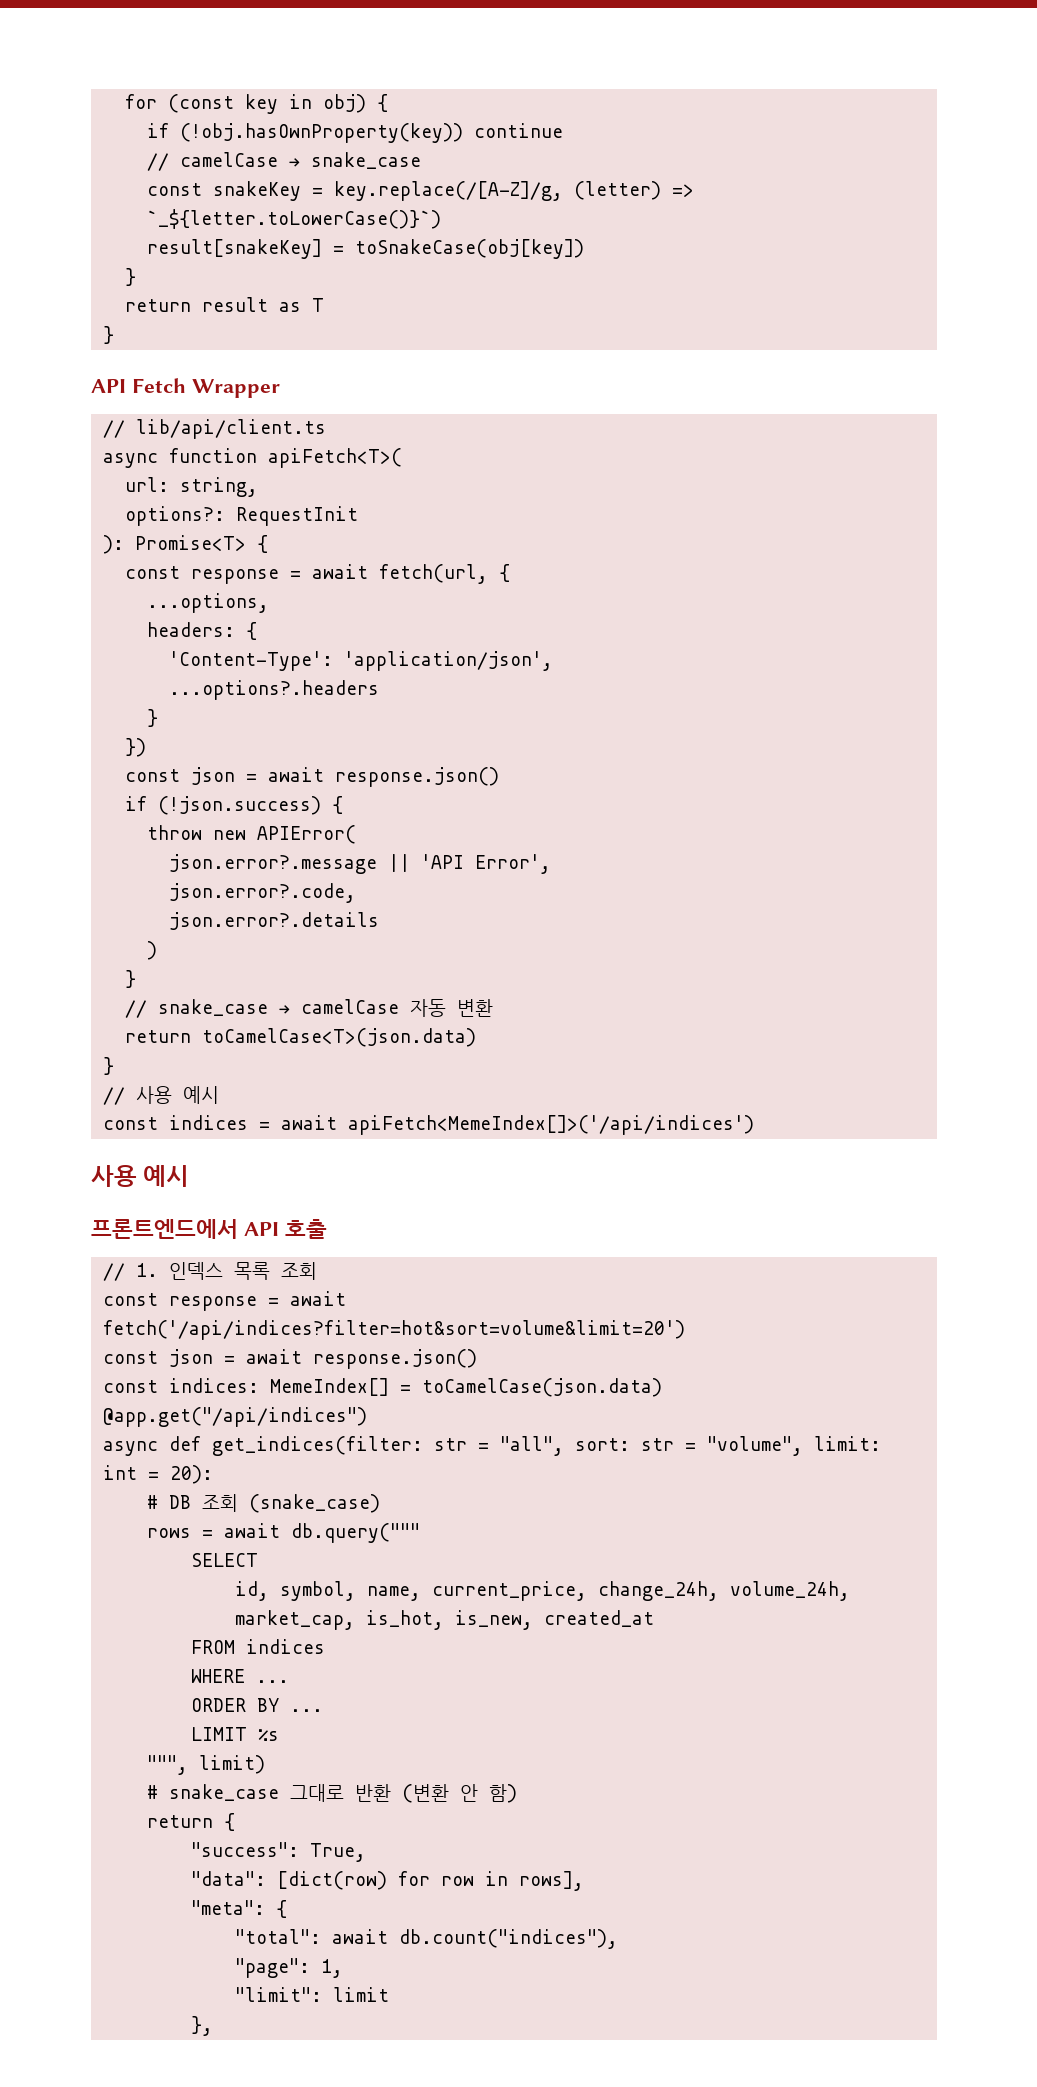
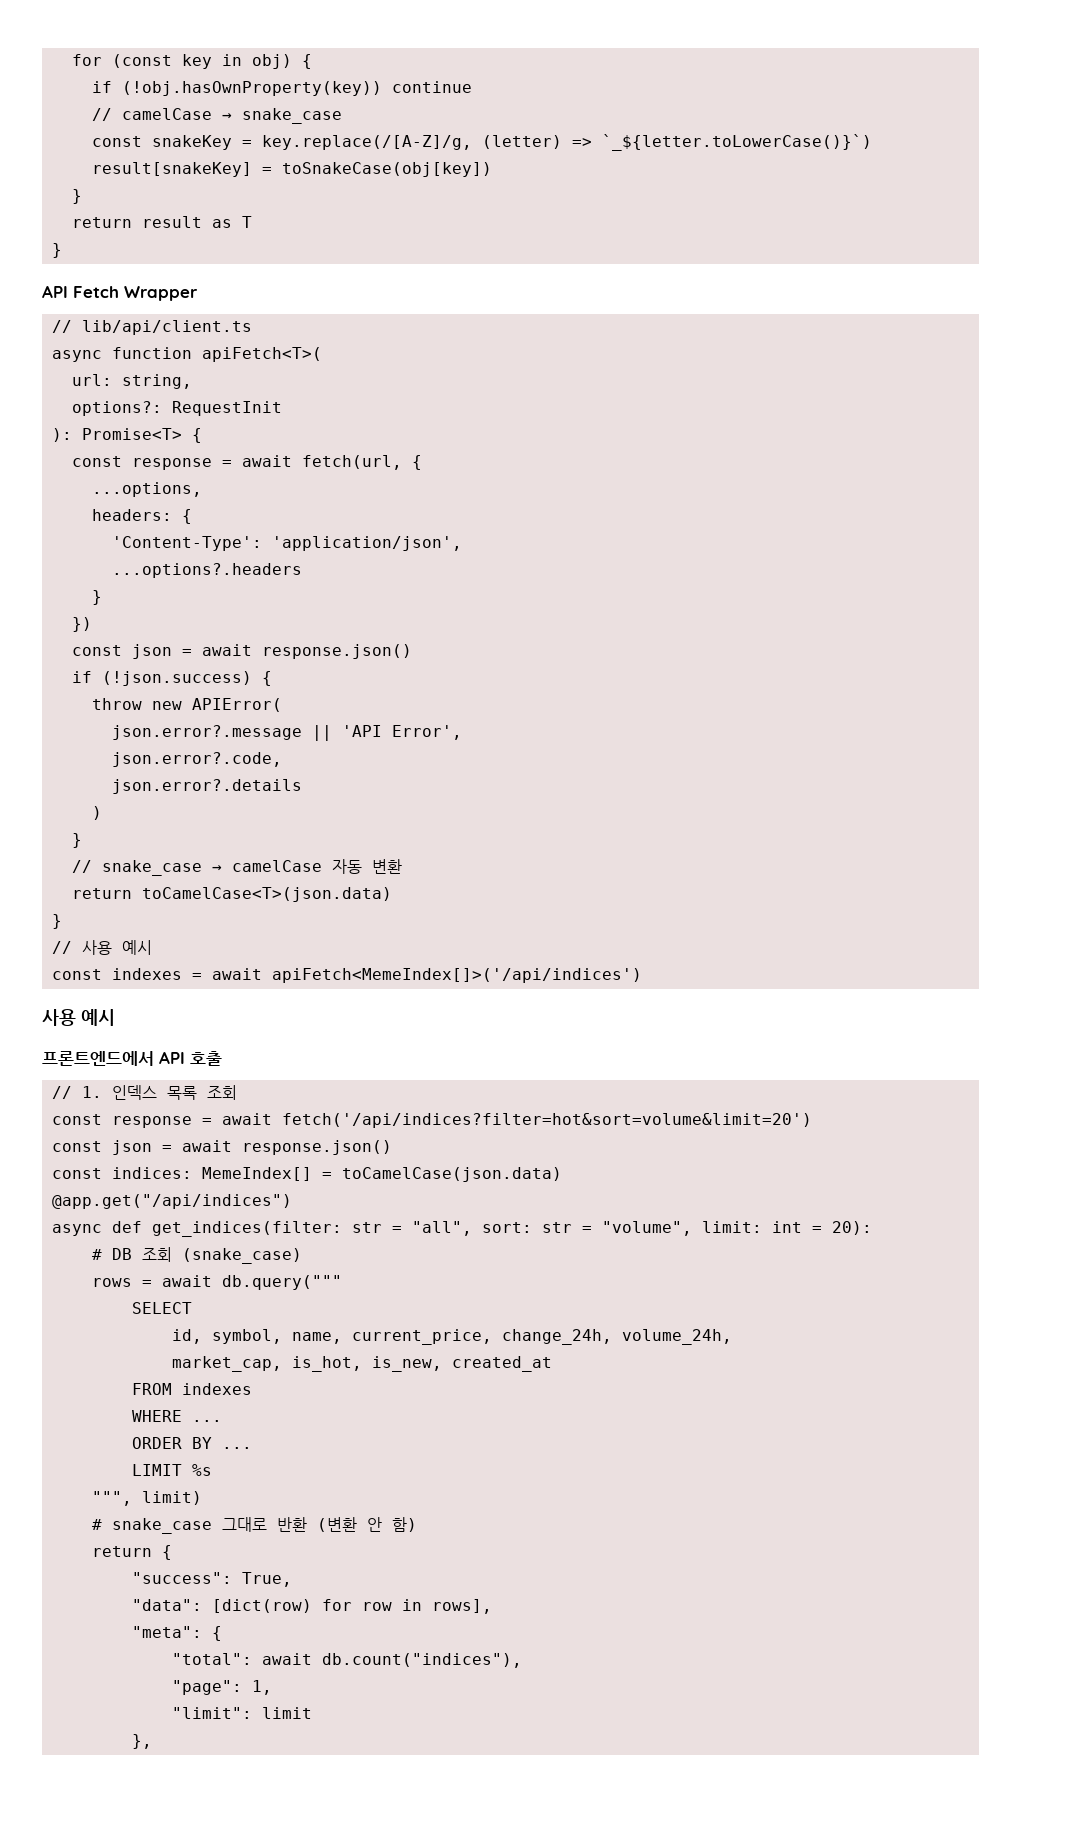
- const indices = await apiFetch<MemeIndex[]>('/api/indices')
+ const indexes = await apiFetch<MemeIndex[]>('/api/indices')
- FROM indices
+ FROM indexes

